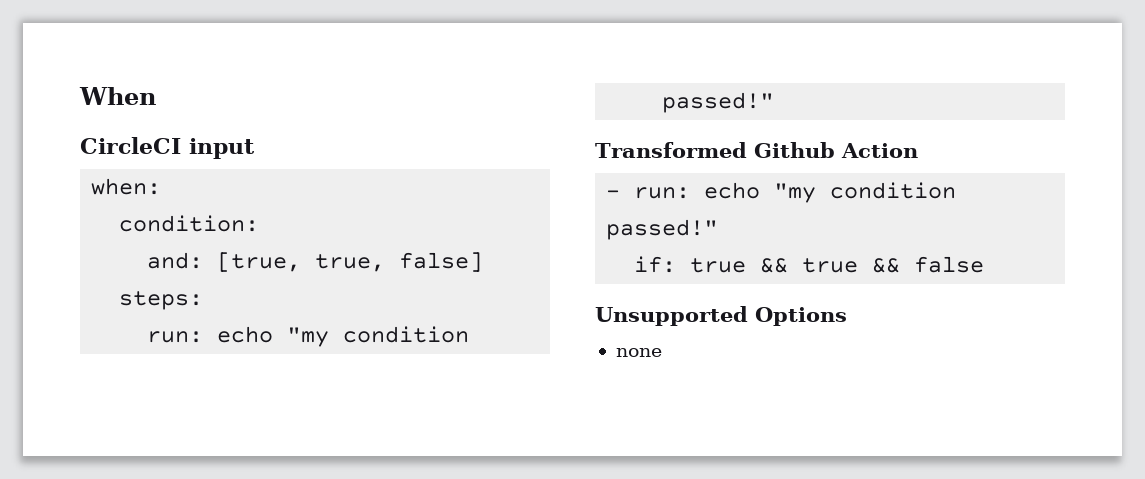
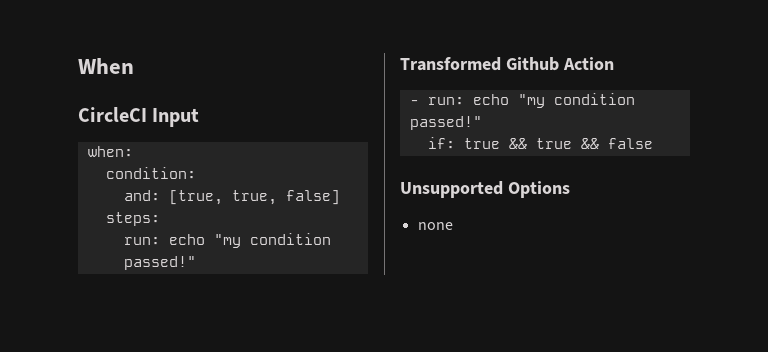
- CircleCI input
+ CircleCI Input

